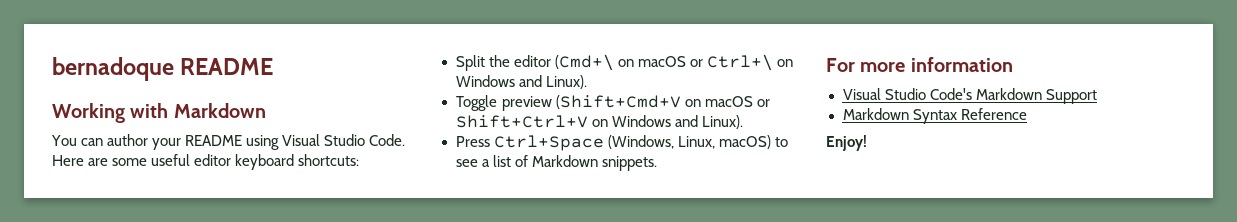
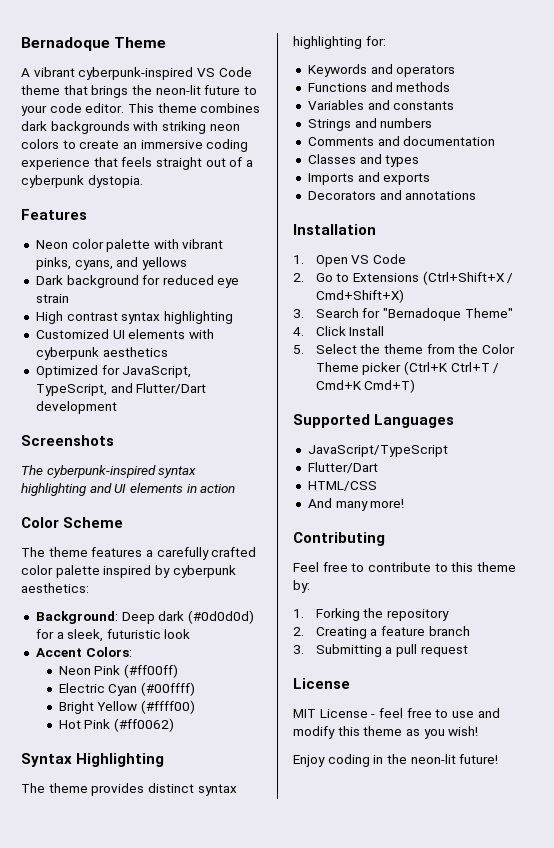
- bernadoque README
- Working with Markdown
- You can author your README using Visual Studio Code. Here are some useful editor keyboard shortcuts:
- Split the editor (Cmd+\ on macOS or Ctrl+\ on Windows and Linux).
- Toggle preview (Shift+Cmd+V on macOS or Shift+Ctrl+V on Windows and Linux).
- Press Ctrl+Space (Windows, Linux, macOS) to see a list of Markdown snippets.
- For more information
- Visual Studio Code's Markdown Support
- Markdown Syntax Reference
- Enjoy!
+ Bernadoque Theme
+ A vibrant cyberpunk-inspired VS Code theme that brings the neon-lit future to your code editor. This theme combines dark backgrounds with striking neon colors to create an immersive coding experience that feels straight out of a cyberpunk dystopia.
+ Features
+ Neon color palette with vibrant pinks, cyans, and yellows
+ Dark background for reduced eye strain
+ High contrast syntax highlighting
+ Customized UI elements with cyberpunk aesthetics
+ Optimized for JavaScript, TypeScript, and Flutter/Dart development
+ Screenshots
+ The cyberpunk-inspired syntax highlighting and UI elements in action
+ Color Scheme
+ The theme features a carefully crafted color palette inspired by cyberpunk aesthetics:
+ Background: Deep dark (#0d0d0d) for a sleek, futuristic look
+ Accent Colors:
+ Neon Pink (#ff00ff)
+ Electric Cyan (#00ffff)
+ Bright Yellow (#ffff00)
+ Hot Pink (#ff0062)
+ Syntax Highlighting
+ The theme provides distinct syntax highlighting for:
+ Keywords and operators
+ Functions and methods
+ Variables and constants
+ Strings and numbers
+ Comments and documentation
+ Classes and types
+ Imports and exports
+ Decorators and annotations
+ Installation
+ 1. Open VS Code
+ 2. Go to Extensions (Ctrl+Shift+X / Cmd+Shift+X)
+ 3. Search for "Bernadoque Theme"
+ 4. Click Install
+ 5. Select the theme from the Color Theme picker (Ctrl+K Ctrl+T / Cmd+K Cmd+T)
+ Supported Languages
+ JavaScript/TypeScript
+ Flutter/Dart
+ HTML/CSS
+ And many more!
+ Contributing
+ Feel free to contribute to this theme by:
+ 1. Forking the repository
+ 2. Creating a feature branch
+ 3. Submitting a pull request
+ License
+ MIT License - feel free to use and modify this theme as you wish!
+ Enjoy coding in the neon-lit future!

